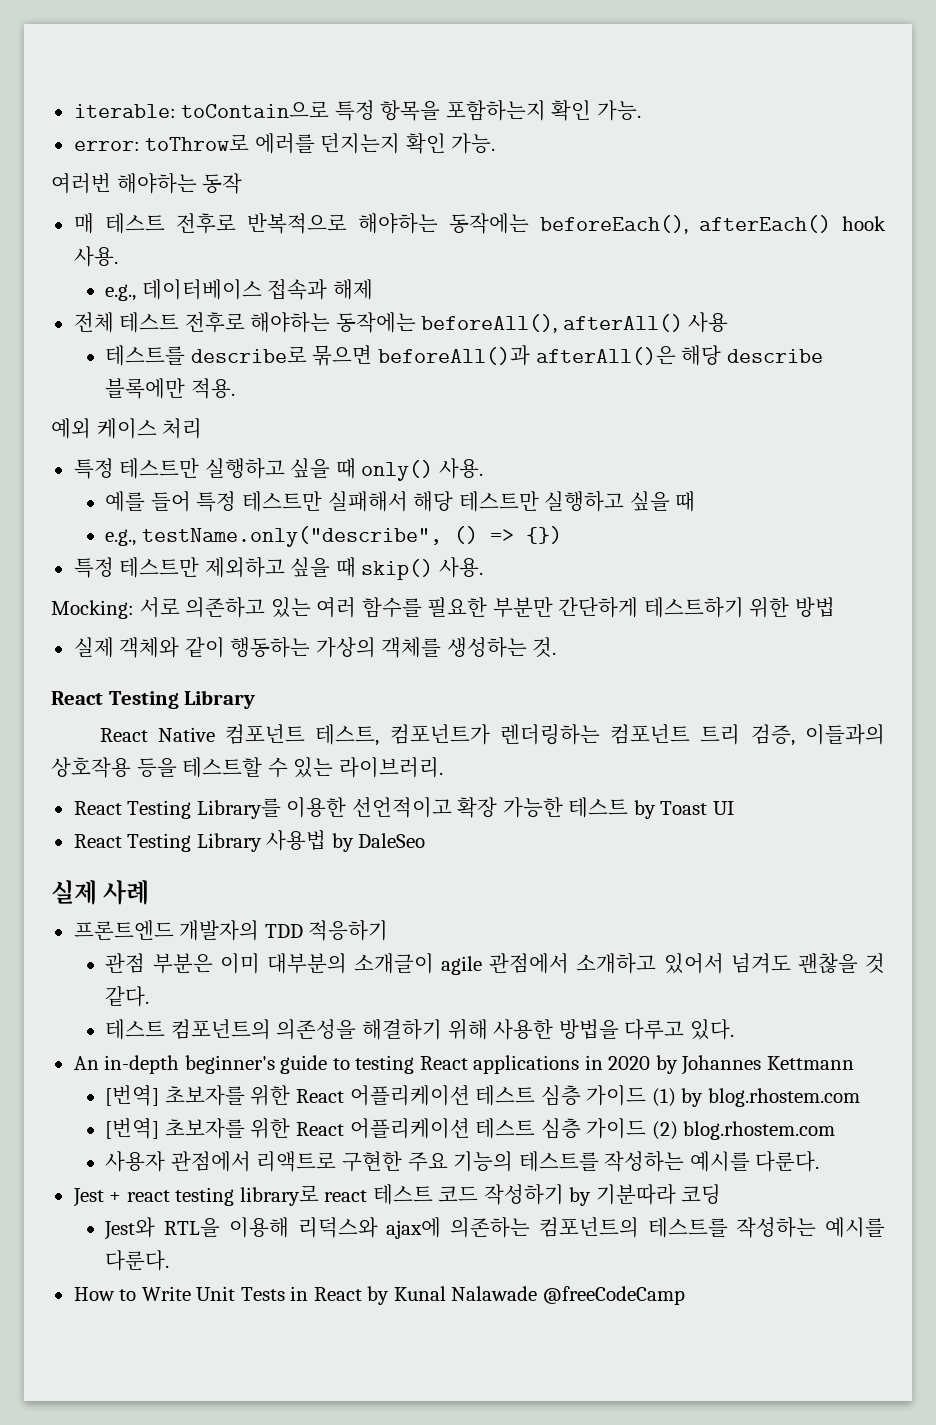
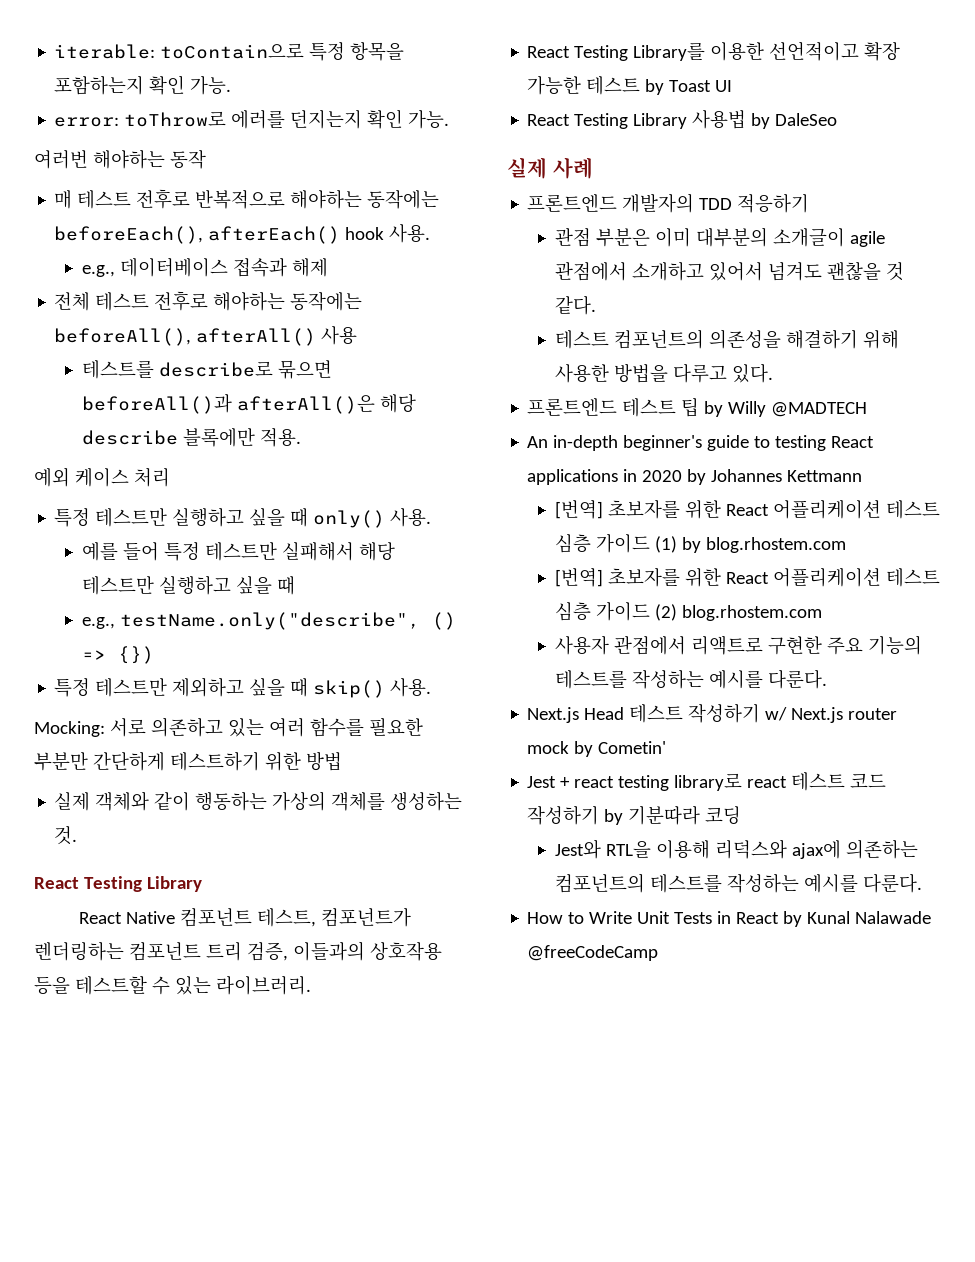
+ 프론트엔드 테스트 팁 by Willy @MADTECH
+ Next.js Head 테스트 작성하기 w/ Next.js router mock by Cometin'

